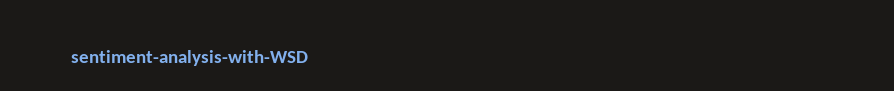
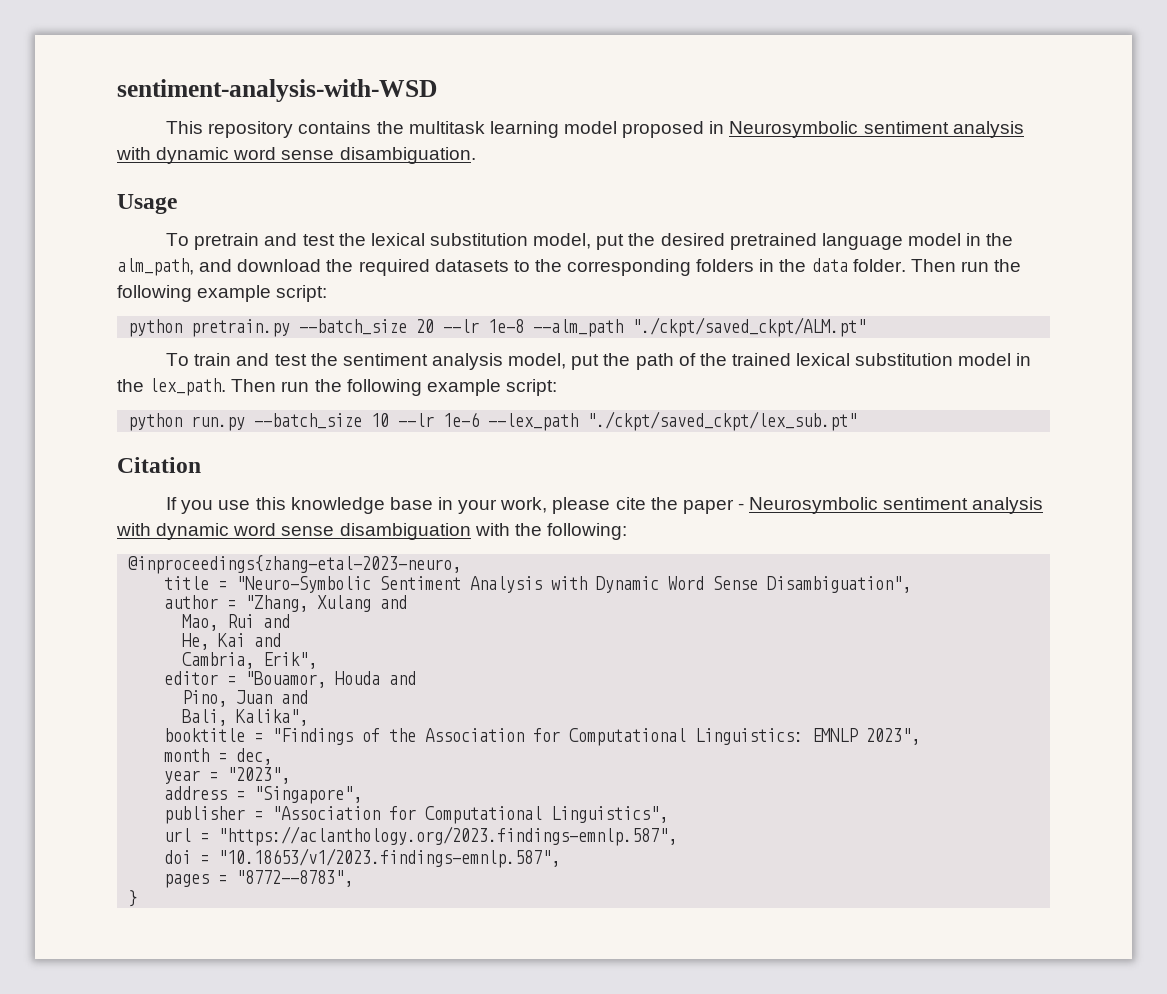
+ This repository contains the multitask learning model proposed in Neurosymbolic sentiment analysis with dynamic word sense disambiguation.
+ Usage
+ To pretrain and test the lexical substitution model, put the desired pretrained language model in the alm_path, and download the required datasets to the corresponding folders in the data folder. Then run the following example script:
+ python pretrain.py --batch_size 20 --lr 1e-8 --alm_path "./ckpt/saved_ckpt/ALM.pt"
+ To train and test the sentiment analysis model, put the path of the trained lexical substitution model in the lex_path. Then run the following example script:
+ python run.py --batch_size 10 --lr 1e-6 --lex_path "./ckpt/saved_ckpt/lex_sub.pt"
+ Citation
+ If you use this knowledge base in your work, please cite the paper - Neurosymbolic sentiment analysis with dynamic word sense disambiguation with the following:
+ @inproceedings{zhang-etal-2023-neuro,
+ title = "Neuro-Symbolic Sentiment Analysis with Dynamic Word Sense Disambiguation",
+ author = "Zhang, Xulang and
+ Mao, Rui and
+ He, Kai and
+ Cambria, Erik",
+ editor = "Bouamor, Houda and
+ Pino, Juan and
+ Bali, Kalika",
+ booktitle = "Findings of the Association for Computational Linguistics: EMNLP 2023",
+ month = dec,
+ year = "2023",
+ address = "Singapore",
+ publisher = "Association for Computational Linguistics",
+ url = "https://aclanthology.org/2023.findings-emnlp.587",
+ doi = "10.18653/v1/2023.findings-emnlp.587",
+ pages = "8772--8783",
+ }

